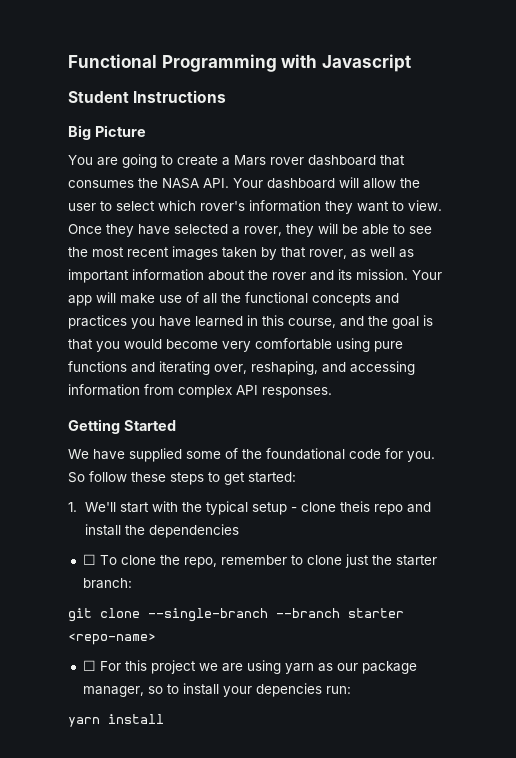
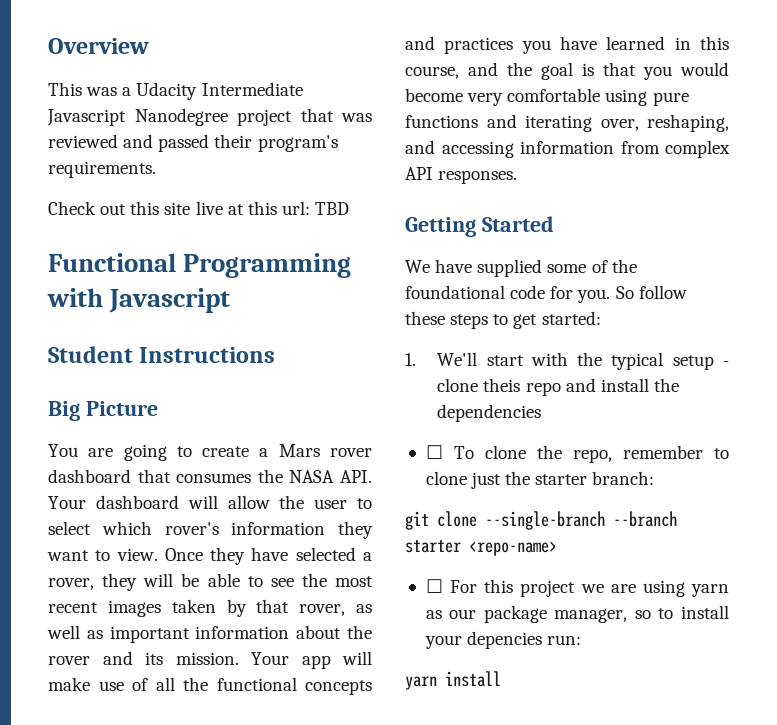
+ Overview
+ This was a Udacity Intermediate Javascript Nanodegree project that was reviewed and passed their program's requirements.
+ Check out this site live at this url: TBD

